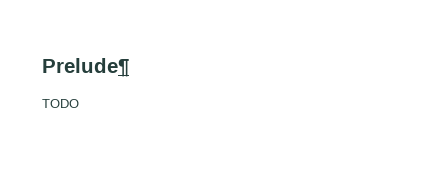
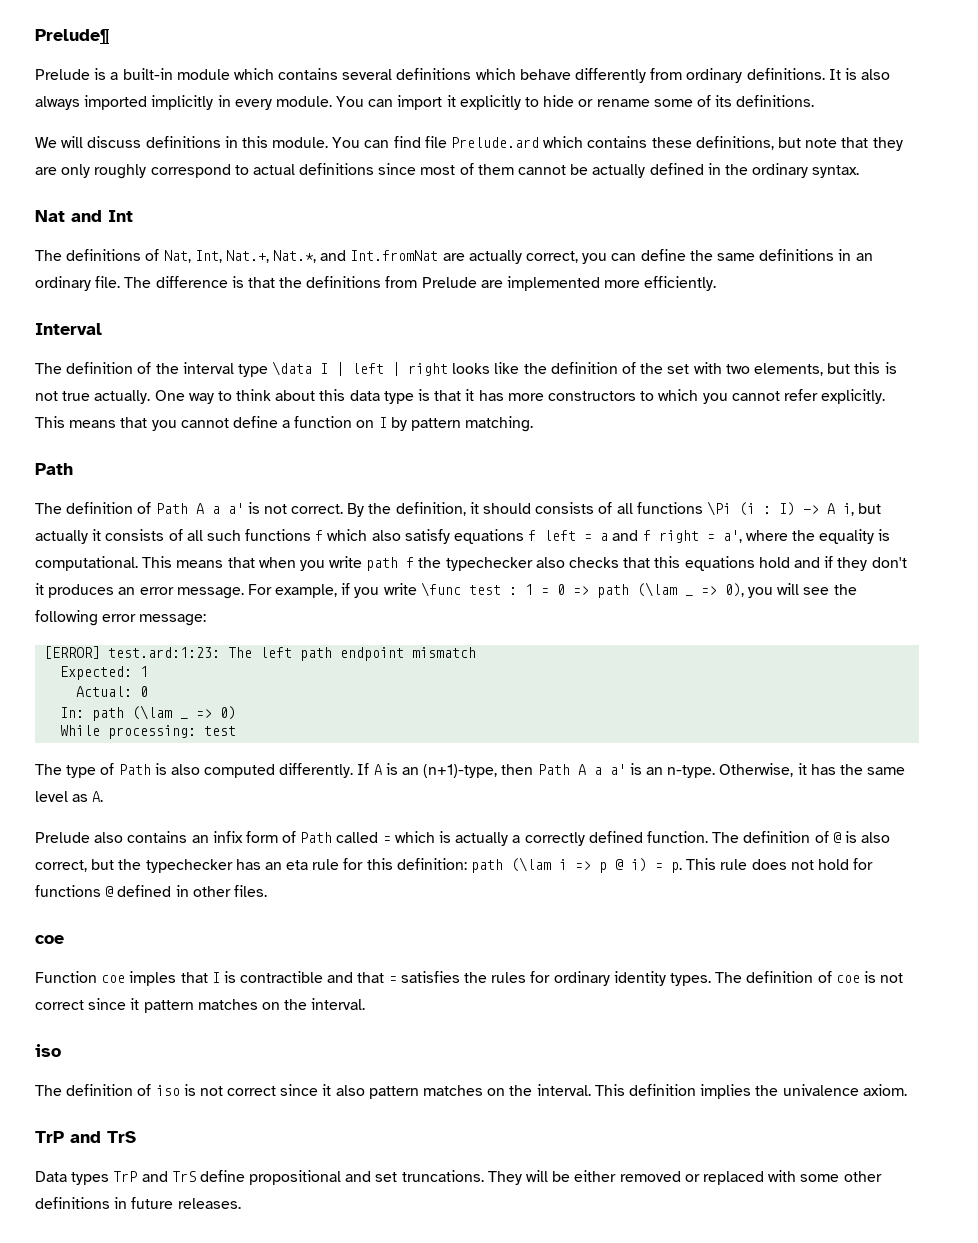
- TODO
+ Prelude is a built-in module which contains several definitions which behave differently from ordinary definitions. It is also always imported implicitly in every module. You can import it explicitly to hide or rename some of its definitions.
+ We will discuss definitions in this module. You can find file Prelude.ard which contains these definitions, but note that they are only roughly correspond to actual definitions since most of them cannot be actually defined in the ordinary syntax.
+ Nat and Int
+ The definitions of Nat, Int, Nat.+, Nat.*, and Int.fromNat are actually correct, you can define the same definitions in an ordinary file. The difference is that the definitions from Prelude are implemented more efficiently.
+ Interval
+ The definition of the interval type \data I | left | right looks like the definition of the set with two elements, but this is not true actually. One way to think about this data type is that it has more constructors to which you cannot refer explicitly. This means that you cannot define a function on I by pattern matching.
+ Path
+ The definition of Path A a a' is not correct. By the definition, it should consists of all functions \Pi (i : I) -> A i, but actually it consists of all such functions f which also satisfy equations f left = a and f right = a', where the equality is computational. This means that when you write path f the typechecker also checks that this equations hold and if they don't it produces an error message. For example, if you write \func test : 1 = 0 => path (\lam _ => 0), you will see the following error message:
+ [ERROR] test.ard:1:23: The left path endpoint mismatch
+ Expected: 1
+ Actual: 0
+ In: path (\lam _ => 0)
+ While processing: test
+ The type of Path is also computed differently. If A is an (n+1)-type, then Path A a a' is an n-type. Otherwise, it has the same level as A.
+ Prelude also contains an infix form of Path called = which is actually a correctly defined function. The definition of @ is also correct, but the typechecker has an eta rule for this definition: path (\lam i => p @ i) = p. This rule does not hold for functions @ defined in other files.
+ coe
+ Function coe imples that I is contractible and that = satisfies the rules for ordinary identity types. The definition of coe is not correct since it pattern matches on the interval.
+ iso
+ The definition of iso is not correct since it also pattern matches on the interval. This definition implies the univalence axiom.
+ TrP and TrS
+ Data types TrP and TrS define propositional and set truncations. They will be either removed or replaced with some other definitions in future releases.

